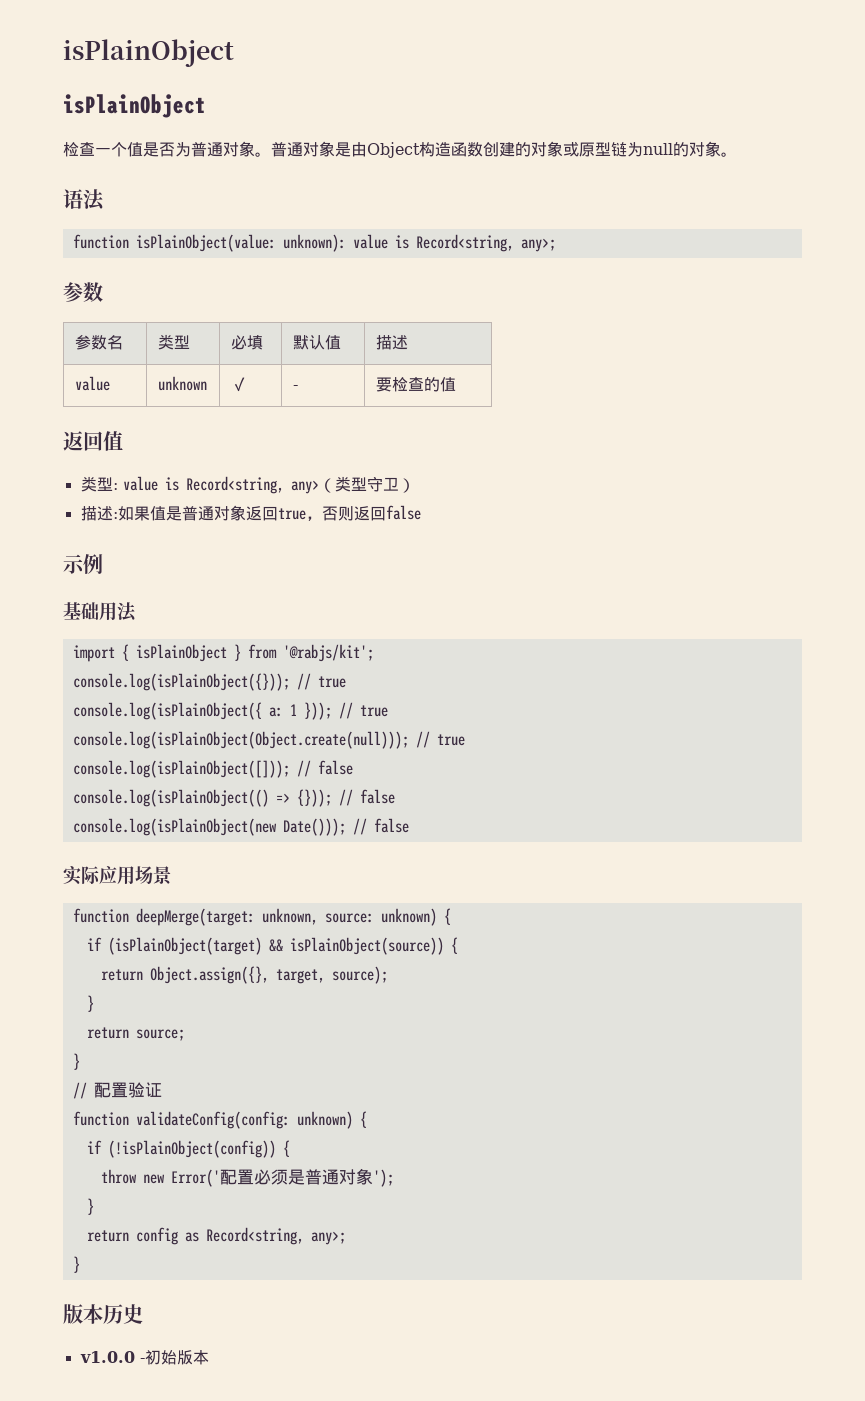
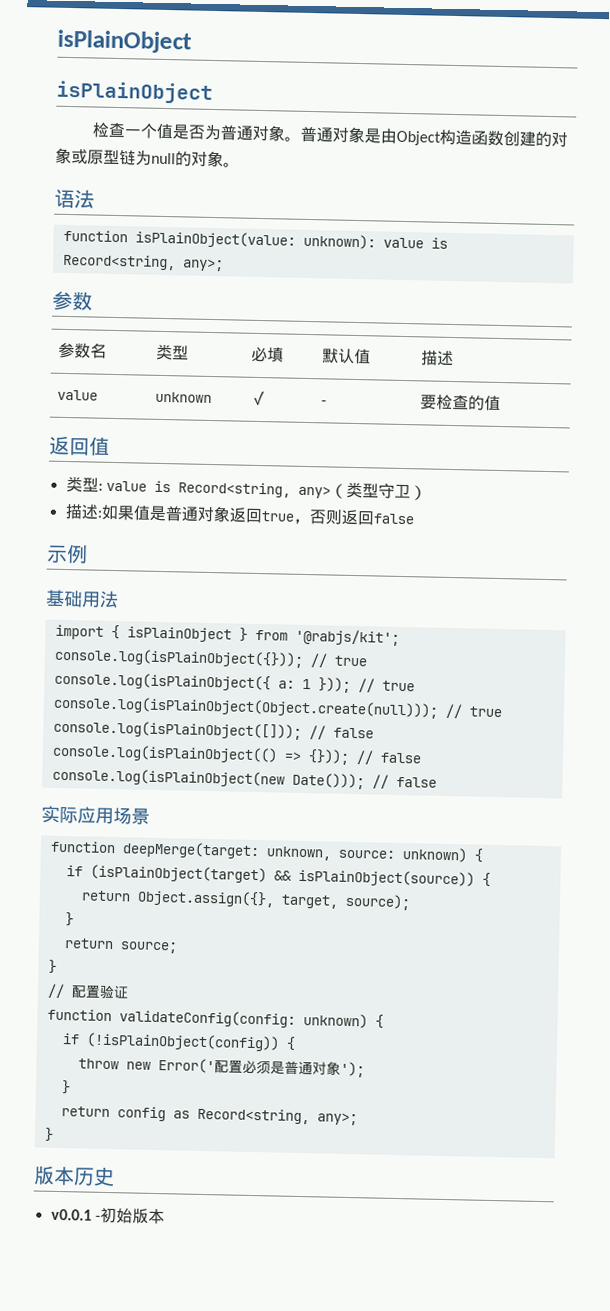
- v1.0.0 -初始版本
+ v0.0.1 -初始版本

